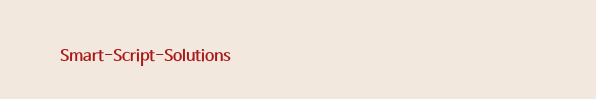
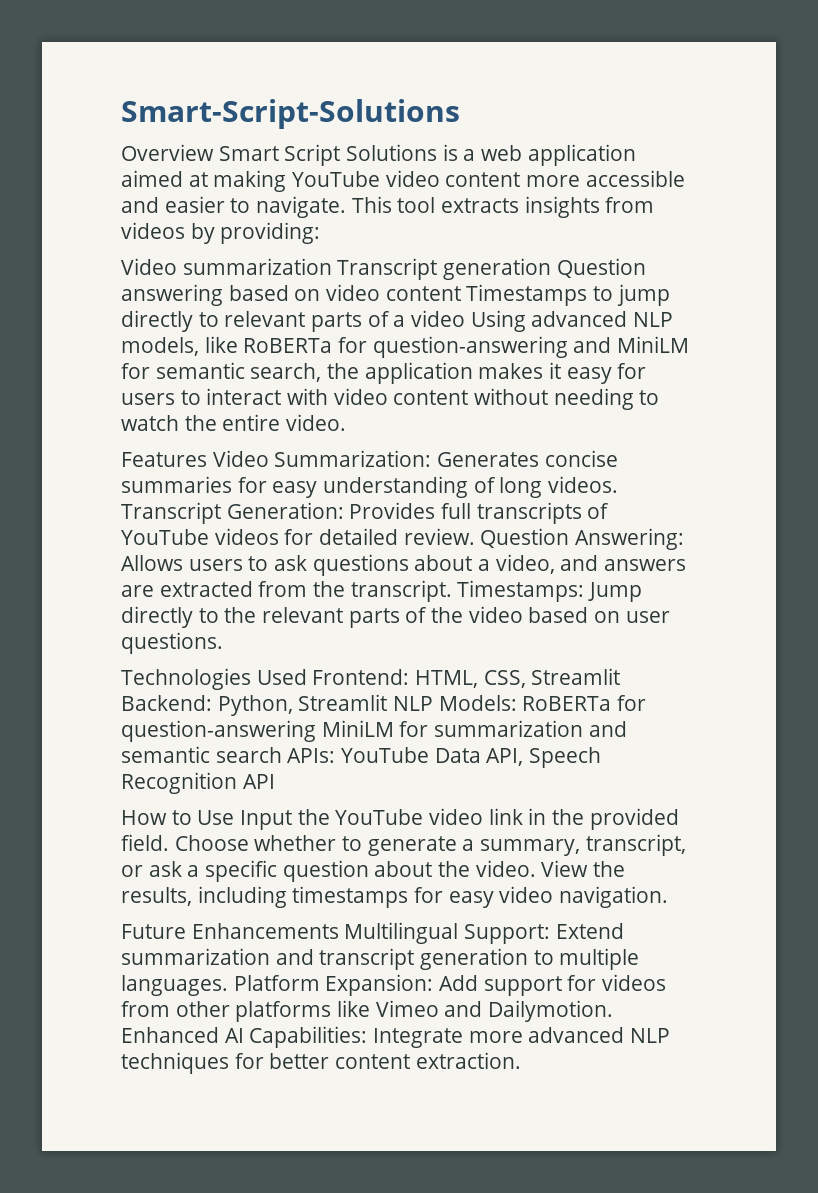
+ Overview Smart Script Solutions is a web application aimed at making YouTube video content more accessible and easier to navigate. This tool extracts insights from videos by providing:
+ Video summarization Transcript generation Question answering based on video content Timestamps to jump directly to relevant parts of a video Using advanced NLP models, like RoBERTa for question-answering and MiniLM for semantic search, the application makes it easy for users to interact with video content without needing to watch the entire video.
+ Features Video Summarization: Generates concise summaries for easy understanding of long videos. Transcript Generation: Provides full transcripts of YouTube videos for detailed review. Question Answering: Allows users to ask questions about a video, and answers are extracted from the transcript. Timestamps: Jump directly to the relevant parts of the video based on user questions.
+ Technologies Used Frontend: HTML, CSS, Streamlit Backend: Python, Streamlit NLP Models: RoBERTa for question-answering MiniLM for summarization and semantic search APIs: YouTube Data API, Speech Recognition API
+ How to Use Input the YouTube video link in the provided field. Choose whether to generate a summary, transcript, or ask a specific question about the video. View the results, including timestamps for easy video navigation.
+ Future Enhancements Multilingual Support: Extend summarization and transcript generation to multiple languages. Platform Expansion: Add support for videos from other platforms like Vimeo and Dailymotion. Enhanced AI Capabilities: Integrate more advanced NLP techniques for better content extraction.

